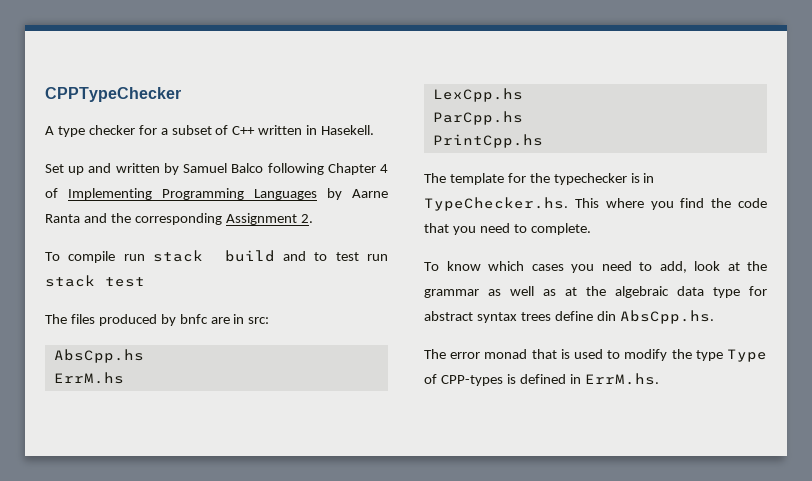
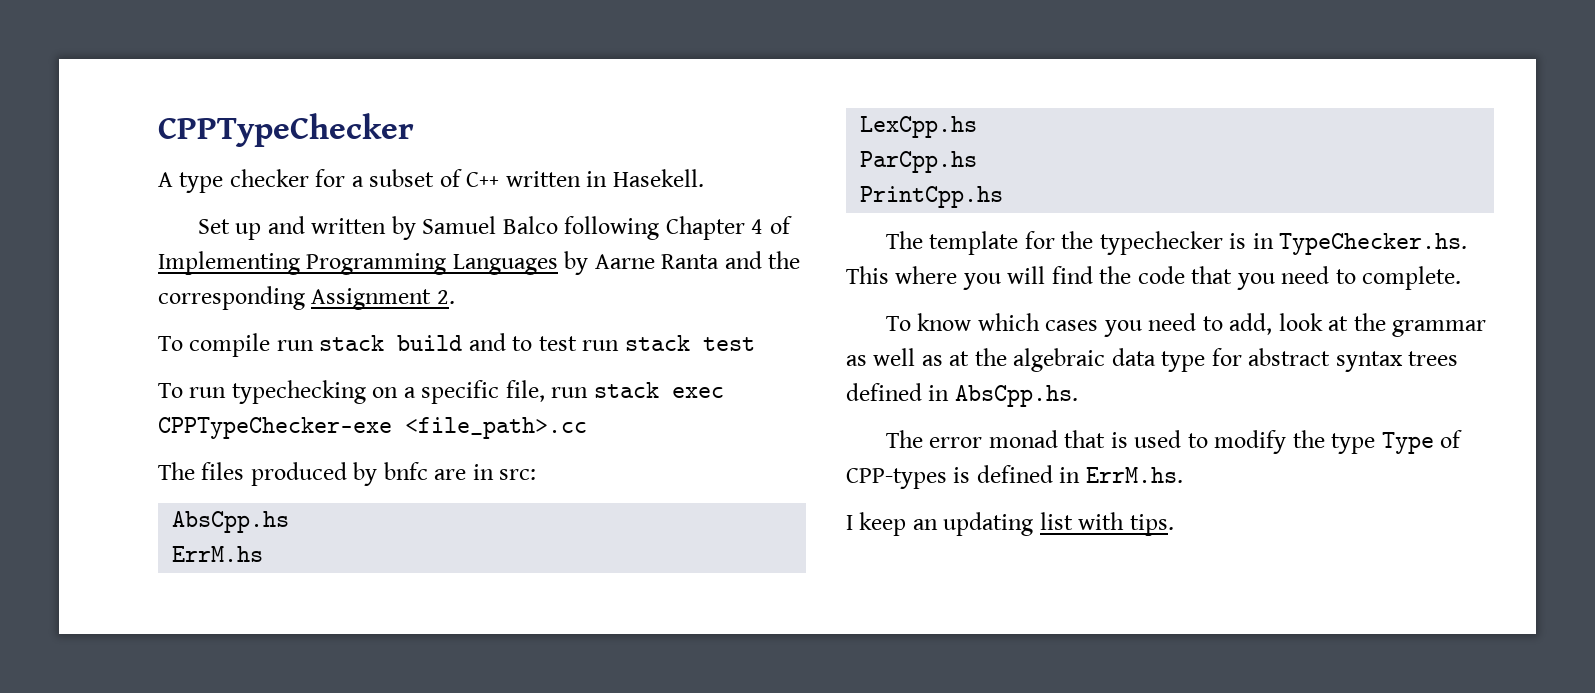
+ To run typechecking on a specific file, run stack exec CPPTypeChecker-exe <file_path>.cc
- The template for the typechecker is in TypeChecker.hs. This where you find the code that you need to complete.
+ The template for the typechecker is in TypeChecker.hs. This where you will find the code that you need to complete.
- To know which cases you need to add, look at the grammar as well as at the algebraic data type for abstract syntax trees define din AbsCpp.hs.
+ To know which cases you need to add, look at the grammar as well as at the algebraic data type for abstract syntax trees defined in AbsCpp.hs.
+ I keep an updating list with tips.

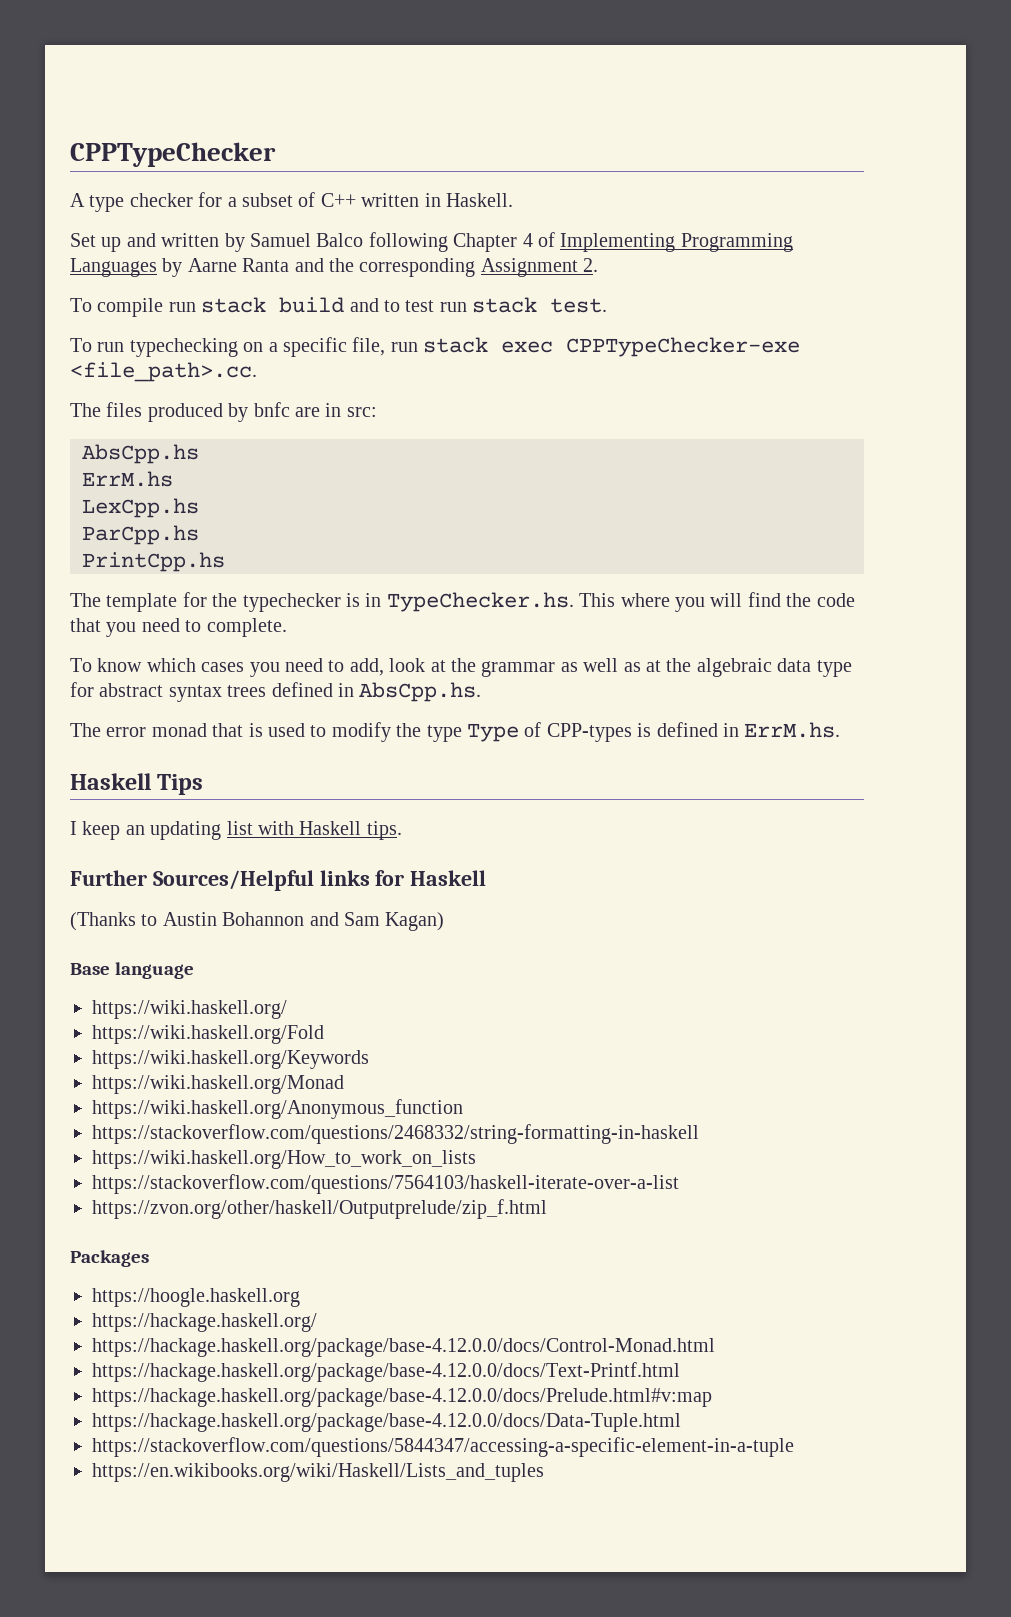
- A type checker for a subset of C++ written in Hasekell.
+ A type checker for a subset of C++ written in Haskell.
- To compile run stack build and to test run stack test
+ To compile run stack build and to test run stack test.
- To run typechecking on a specific file, run stack exec CPPTypeChecker-exe <file_path>.cc
+ To run typechecking on a specific file, run stack exec CPPTypeChecker-exe <file_path>.cc.
+ Haskell Tips
- I keep an updating list with tips.
+ I keep an updating list with Haskell tips.
+ Further Sources/Helpful links for Haskell
+ (Thanks to Austin Bohannon and Sam Kagan)
+ Base language
+ https://wiki.haskell.org/
+ https://wiki.haskell.org/Fold
+ https://wiki.haskell.org/Keywords
+ https://wiki.haskell.org/Monad
+ https://wiki.haskell.org/Anonymous_function
+ https://stackoverflow.com/questions/2468332/string-formatting-in-haskell
+ https://wiki.haskell.org/How_to_work_on_lists
+ https://stackoverflow.com/questions/7564103/haskell-iterate-over-a-list
+ https://zvon.org/other/haskell/Outputprelude/zip_f.html
+ Packages
+ https://hoogle.haskell.org
+ https://hackage.haskell.org/
+ https://hackage.haskell.org/package/base-4.12.0.0/docs/Control-Monad.html
+ https://hackage.haskell.org/package/base-4.12.0.0/docs/Text-Printf.html
+ https://hackage.haskell.org/package/base-4.12.0.0/docs/Prelude.html#v:map
+ https://hackage.haskell.org/package/base-4.12.0.0/docs/Data-Tuple.html
+ https://stackoverflow.com/questions/5844347/accessing-a-specific-element-in-a-tuple
+ https://en.wikibooks.org/wiki/Haskell/Lists_and_tuples

